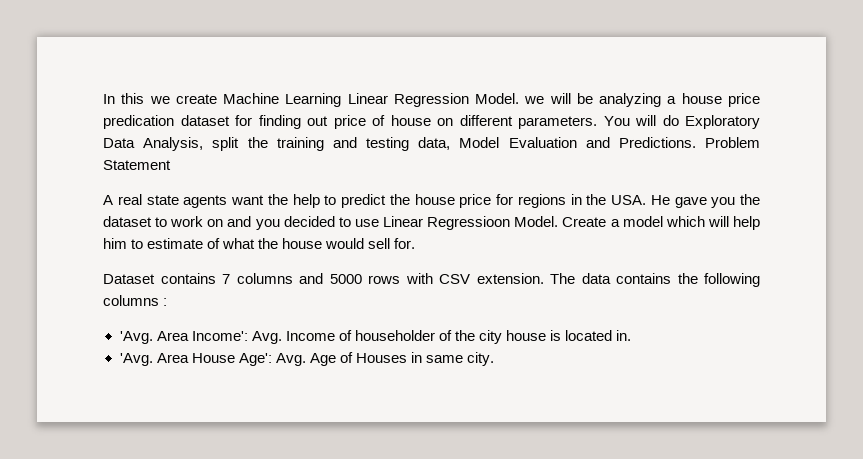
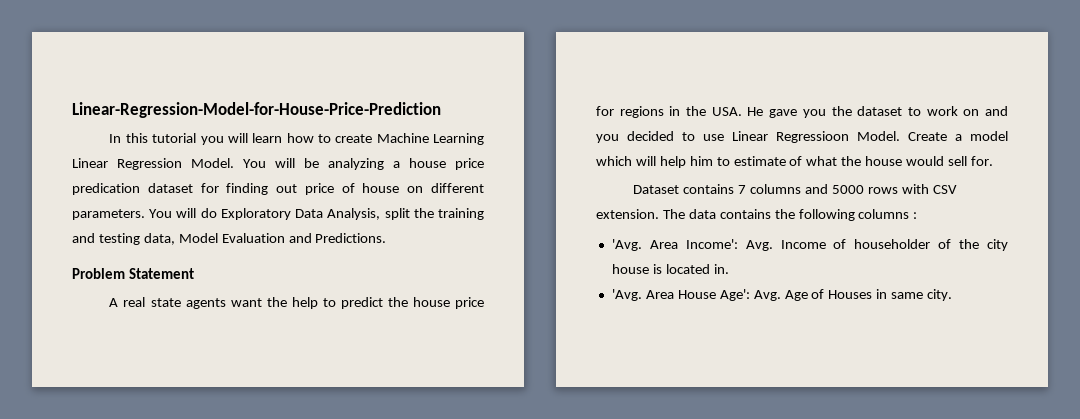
+ Linear-Regression-Model-for-House-Price-Prediction
- In this we create Machine Learning Linear Regression Model. we will be analyzing a house price predication dataset for finding out price of house on different parameters.
+ In this tutorial you will learn how to create Machine Learning Linear Regression Model. You will be analyzing a house price predication dataset for finding out price of house on different parameters.
- You will do Exploratory Data Analysis, split the training and testing data, Model Evaluation and Predictions. Problem Statement
+ You will do Exploratory Data Analysis, split the training and testing data, Model Evaluation and Predictions.
+ Problem Statement

